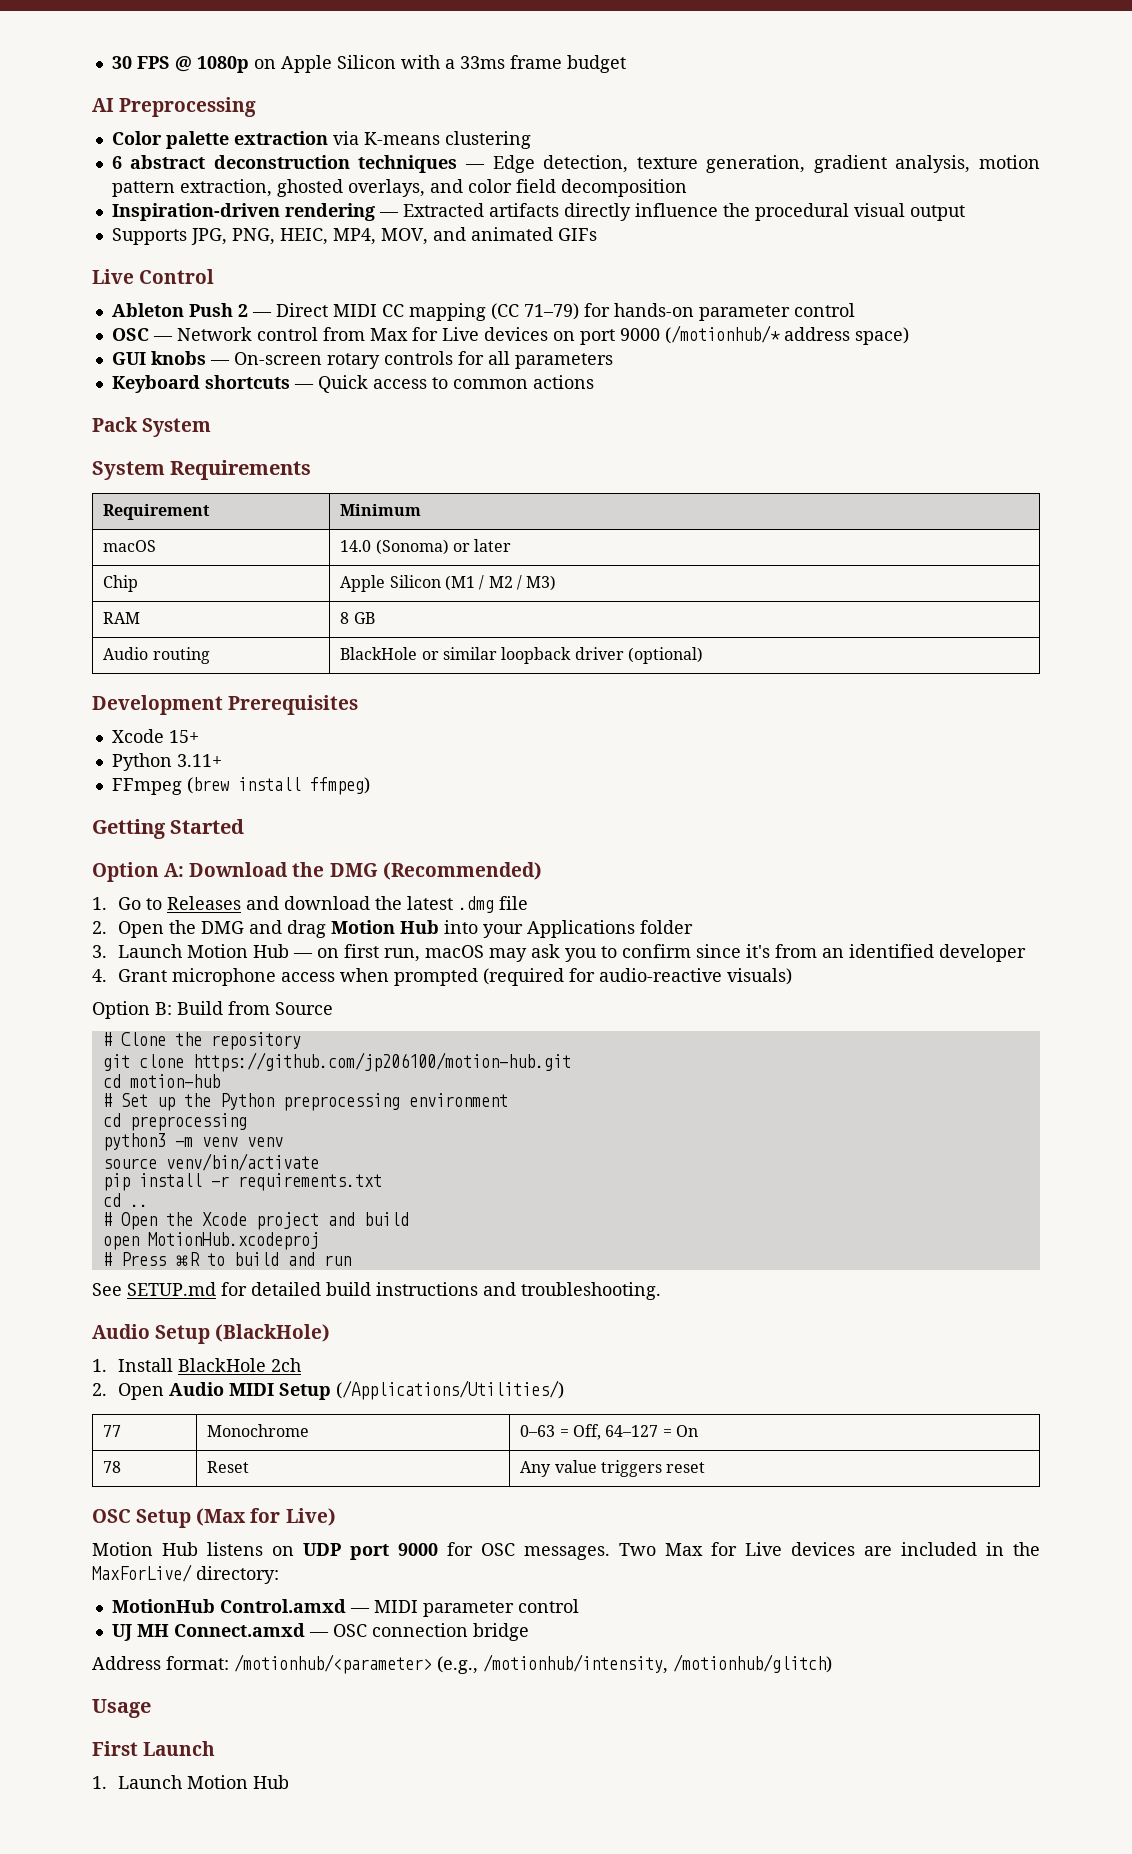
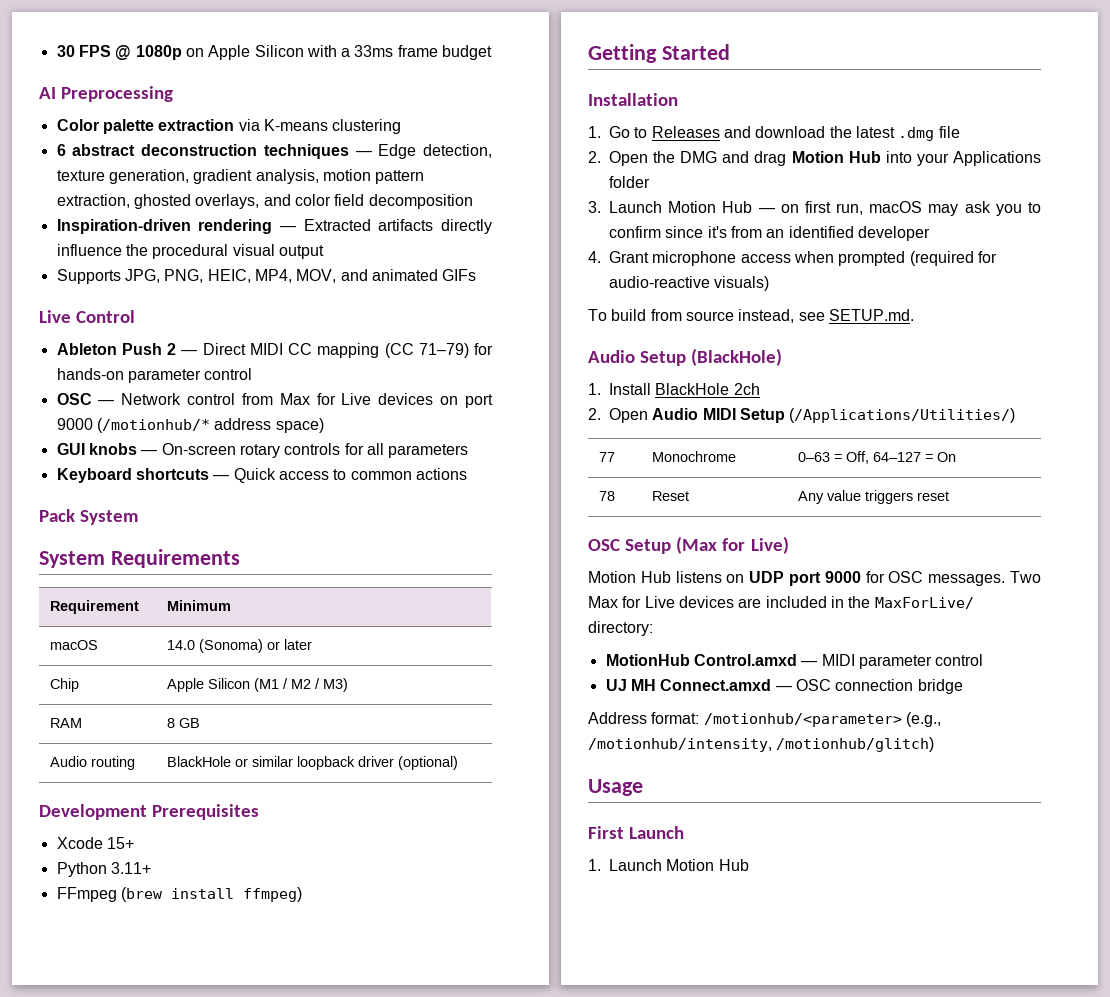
- Option A: Download the DMG (Recommended)
+ Installation
- Option B: Build from Source
- # Clone the repository
- git clone https://github.com/jp206100/motion-hub.git
- cd motion-hub
- # Set up the Python preprocessing environment
- cd preprocessing
- python3 -m venv venv
- source venv/bin/activate
- pip install -r requirements.txt
- cd ..
- # Open the Xcode project and build
- open MotionHub.xcodeproj
- # Press ⌘R to build and run
- See SETUP.md for detailed build instructions and troubleshooting.
+ To build from source instead, see SETUP.md.

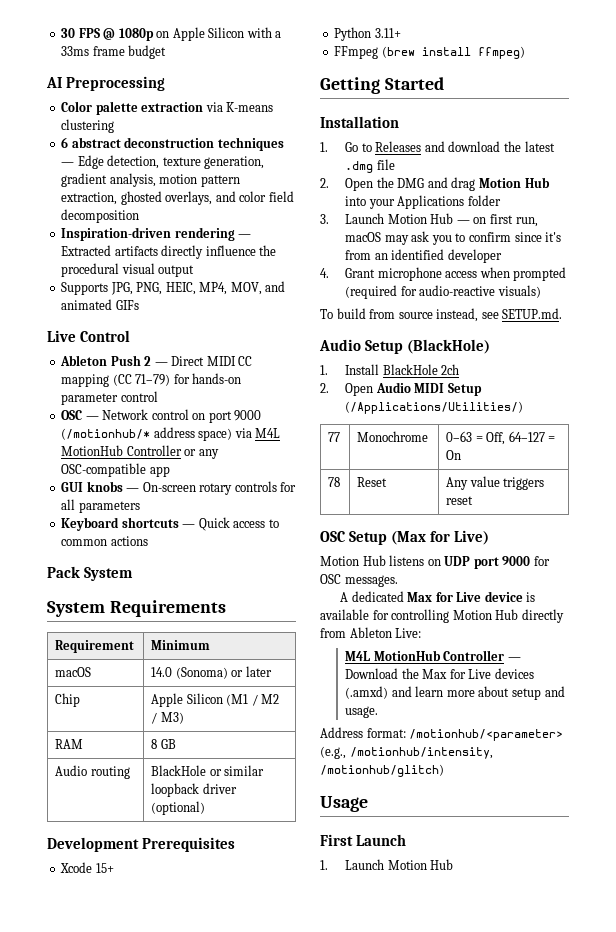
- OSC — Network control from Max for Live devices on port 9000 (/motionhub/* address space)
+ OSC — Network control on port 9000 (/motionhub/* address space) via M4L MotionHub Controller or any OSC-compatible app
- Motion Hub listens on UDP port 9000 for OSC messages. Two Max for Live devices are included in the MaxForLive/ directory:
- MotionHub Control.amxd — MIDI parameter control
- UJ MH Connect.amxd — OSC connection bridge
+ Motion Hub listens on UDP port 9000 for OSC messages.
+ A dedicated Max for Live device is available for controlling Motion Hub directly from Ableton Live:
+ M4L MotionHub Controller — Download the Max for Live devices (.amxd) and learn more about setup and usage.

